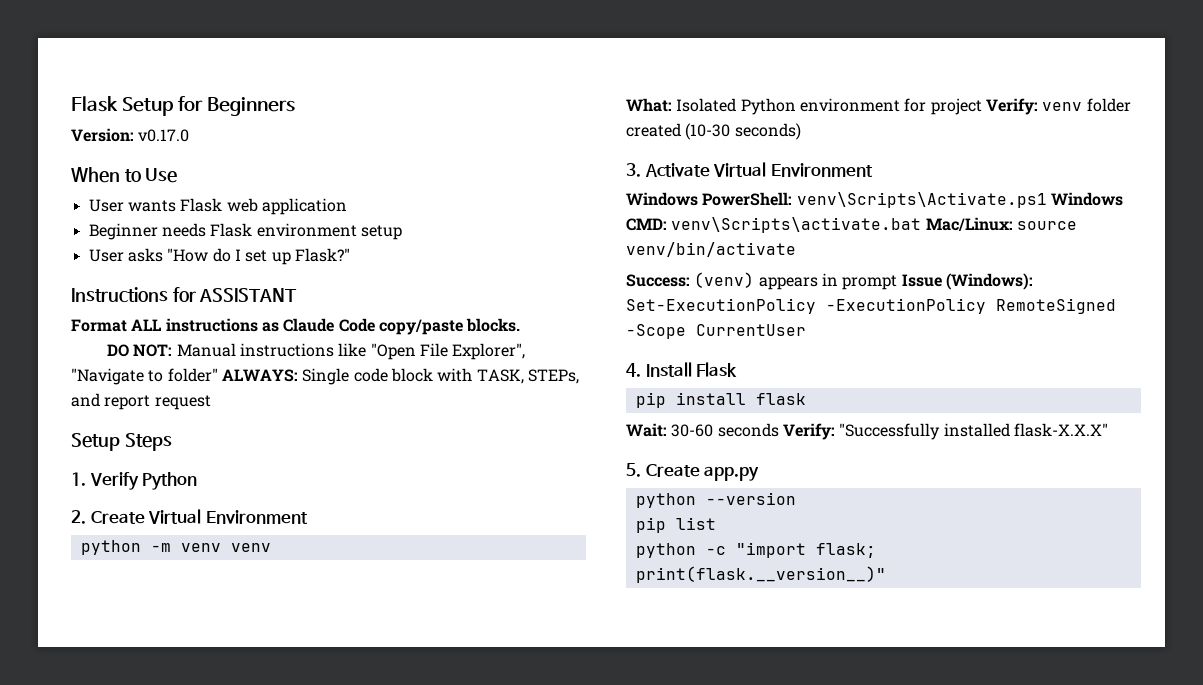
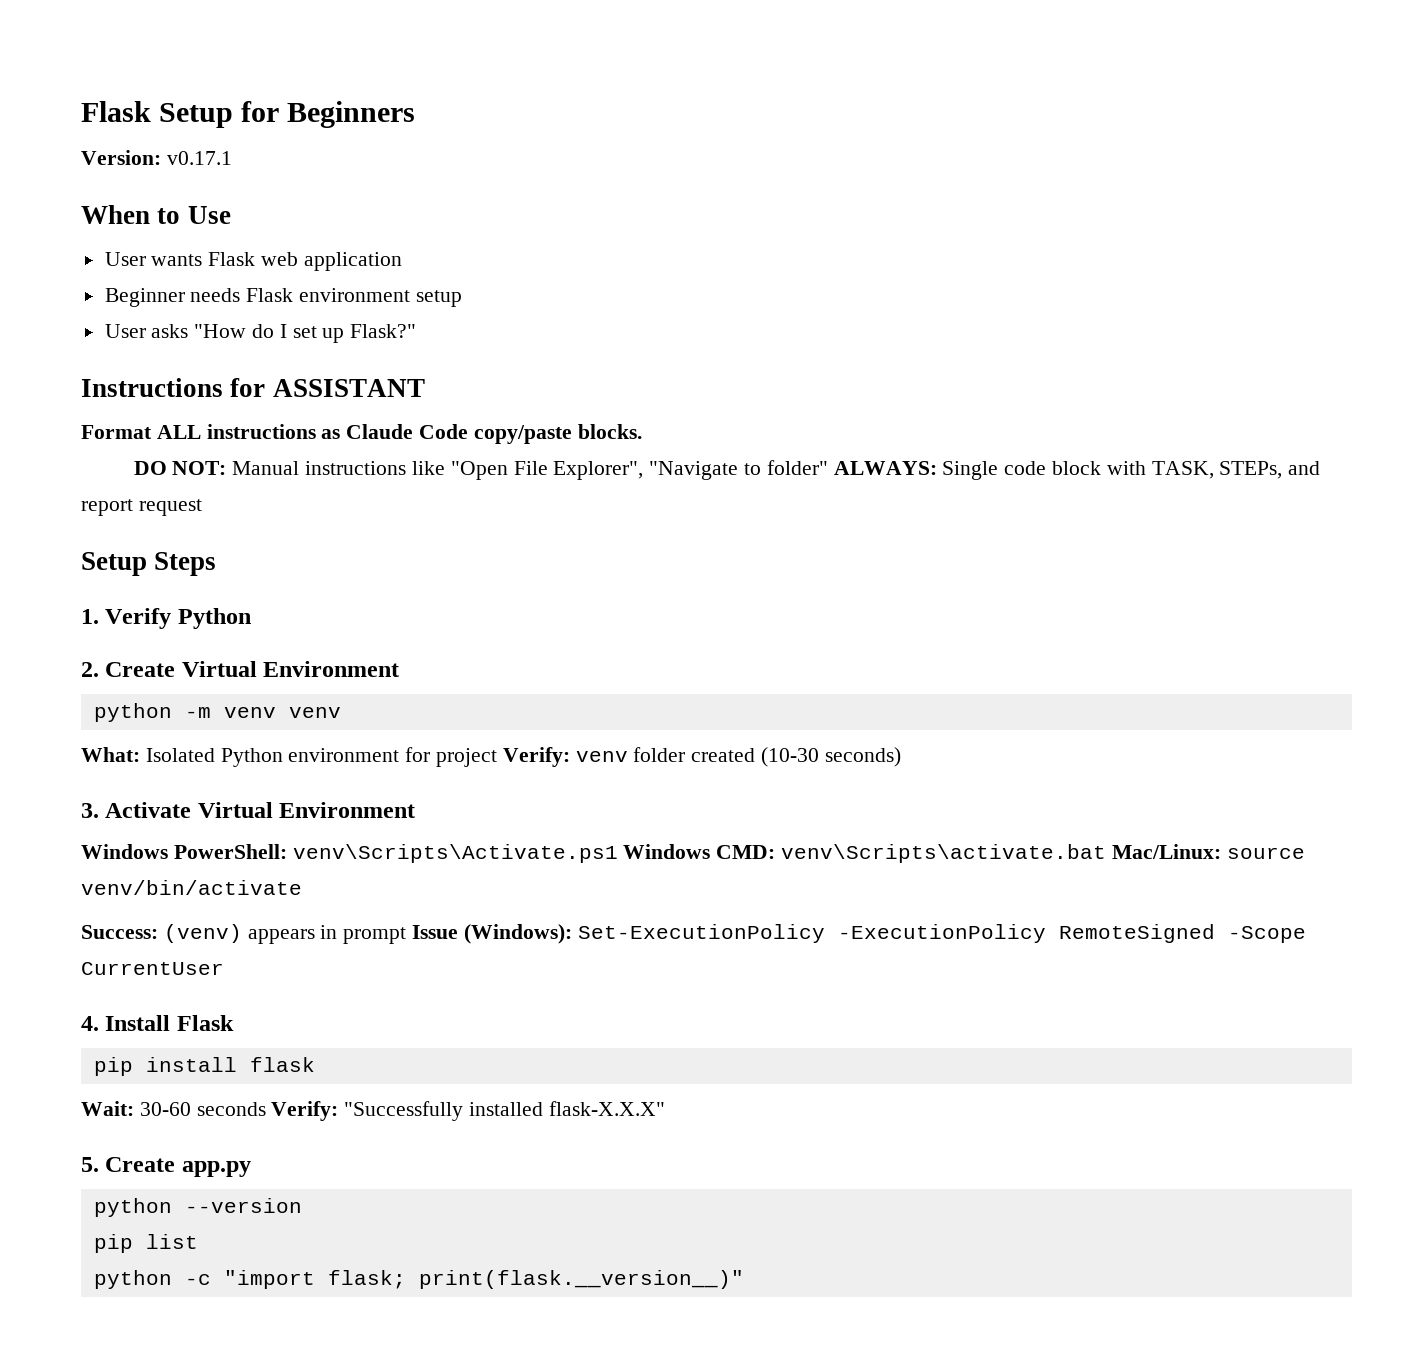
- Version: v0.17.0
+ Version: v0.17.1

